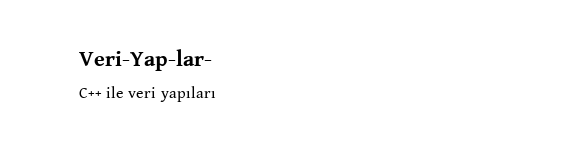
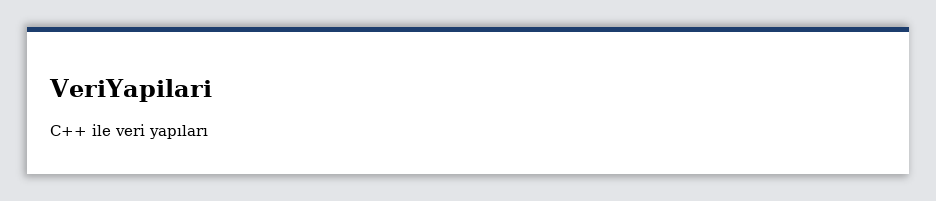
- Veri-Yap-lar-
+ VeriYapilari

